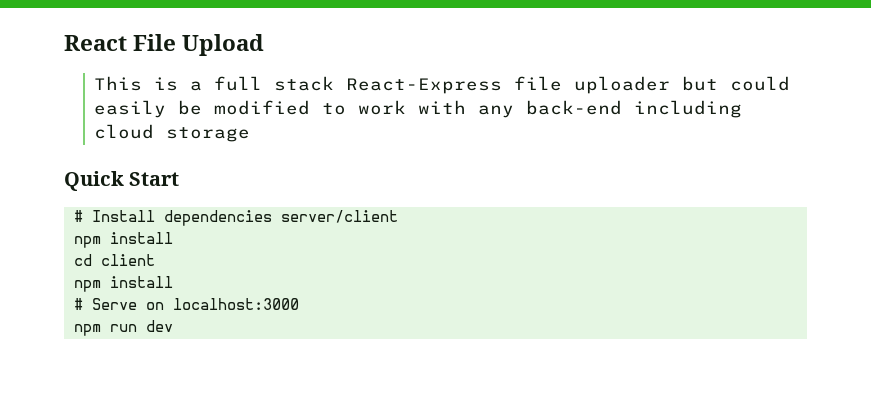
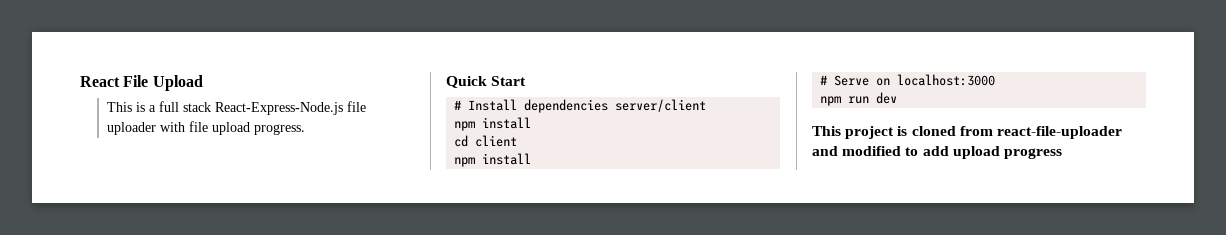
- This is a full stack React-Express file uploader but could easily be modified to work with any back-end including cloud storage
+ This is a full stack React-Express-Node.js file uploader with file upload progress.
+ This project is cloned from react-file-uploader and modified to add upload progress

